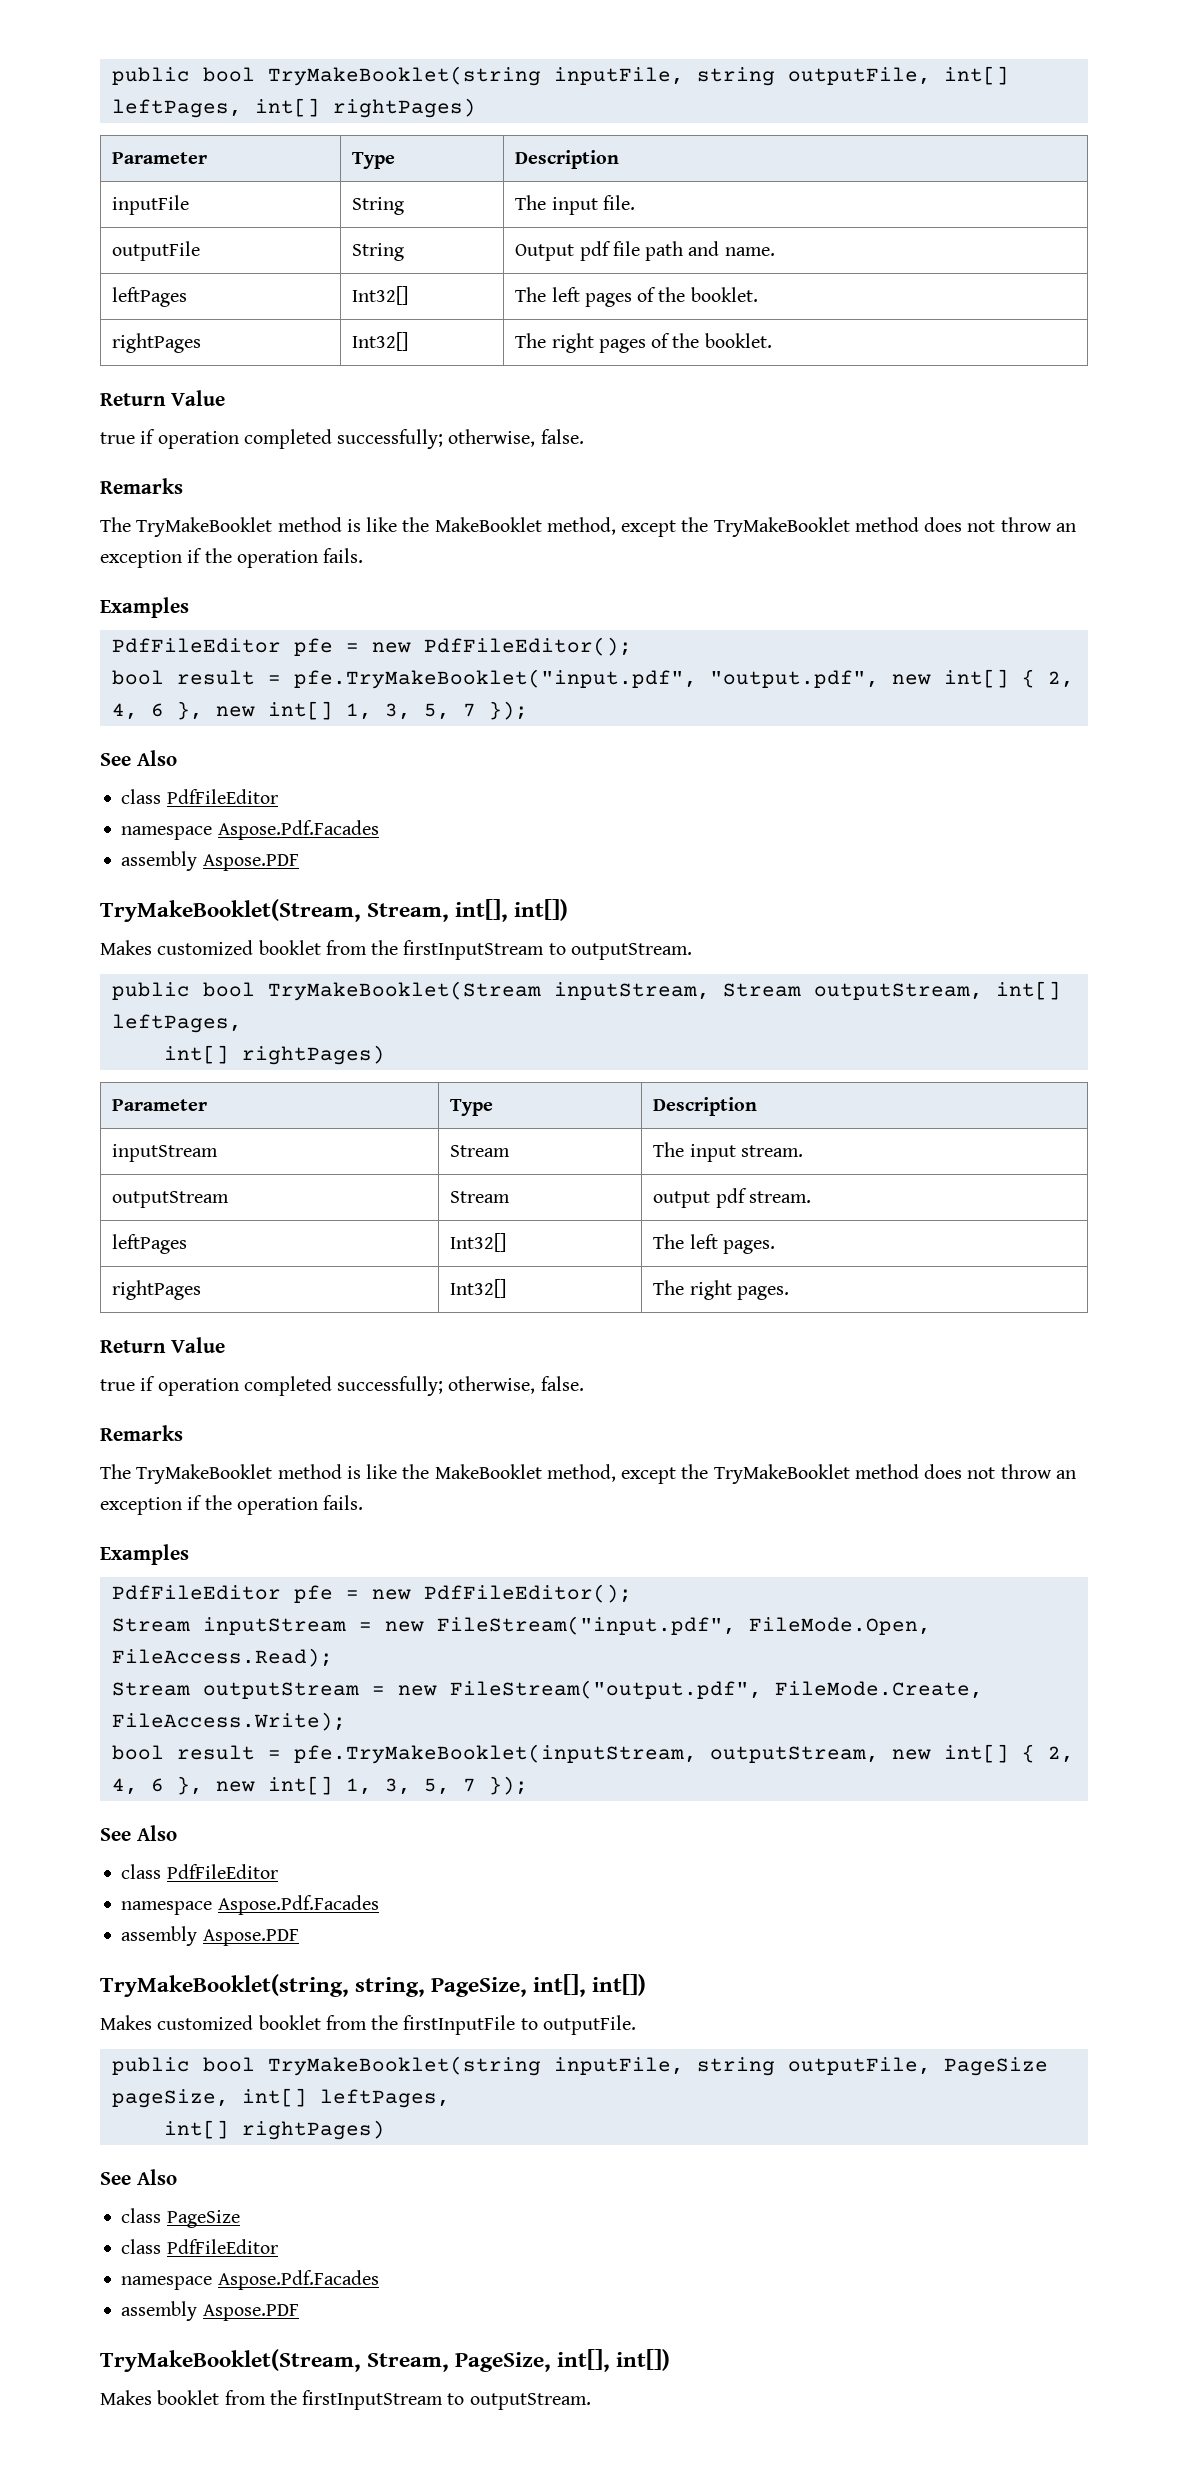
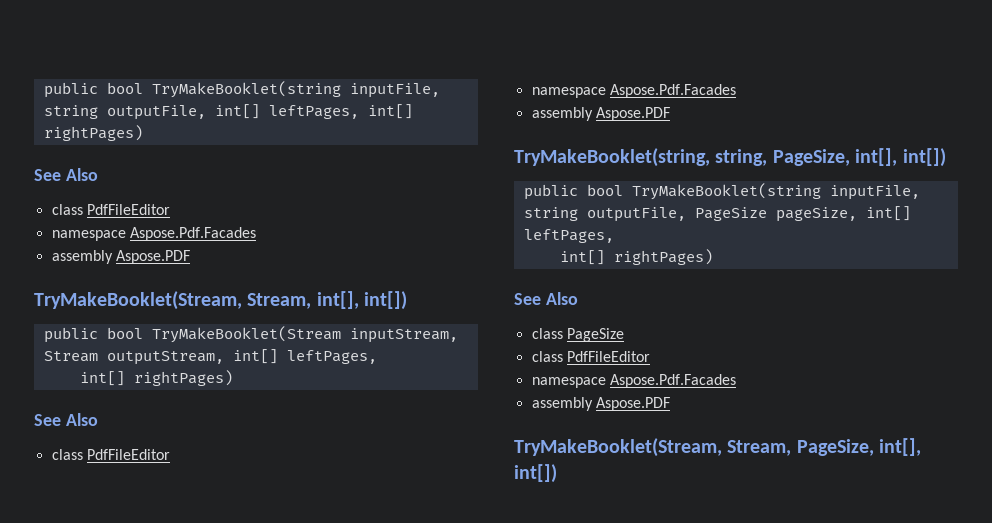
  public bool TryMakeBooklet(string inputFile, string outputFile, int[] leftPages, int[] rightPages)
- Parameter | Type | Description
- inputFile | String | The input file.
- outputFile | String | Output pdf file path and name.
- leftPages | Int32[] | The left pages of the booklet.
- rightPages | Int32[] | The right pages of the booklet.
- Return Value
- true if operation completed successfully; otherwise, false.
- Remarks
- The TryMakeBooklet method is like the MakeBooklet method, except the TryMakeBooklet method does not throw an exception if the operation fails.
- Examples
- PdfFileEditor pfe = new PdfFileEditor();
- bool result = pfe.TryMakeBooklet("input.pdf", "output.pdf", new int[] { 2, 4, 6 }, new int[] 1, 3, 5, 7 });
- Makes customized booklet from the firstInputStream to outputStream.
  public bool TryMakeBooklet(Stream inputStream, Stream outputStream, int[] leftPages,
  int[] rightPages)
- Parameter | Type | Description
- inputStream | Stream | The input stream.
- outputStream | Stream | output pdf stream.
- leftPages | Int32[] | The left pages.
- rightPages | Int32[] | The right pages.
- Return Value
- true if operation completed successfully; otherwise, false.
- Remarks
- The TryMakeBooklet method is like the MakeBooklet method, except the TryMakeBooklet method does not throw an exception if the operation fails.
- Examples
- PdfFileEditor pfe = new PdfFileEditor();
- Stream inputStream = new FileStream("input.pdf", FileMode.Open, FileAccess.Read);
- Stream outputStream = new FileStream("output.pdf", FileMode.Create, FileAccess.Write);
- bool result = pfe.TryMakeBooklet(inputStream, outputStream, new int[] { 2, 4, 6 }, new int[] 1, 3, 5, 7 });
- Makes customized booklet from the firstInputFile to outputFile.
- Makes booklet from the firstInputStream to outputStream.

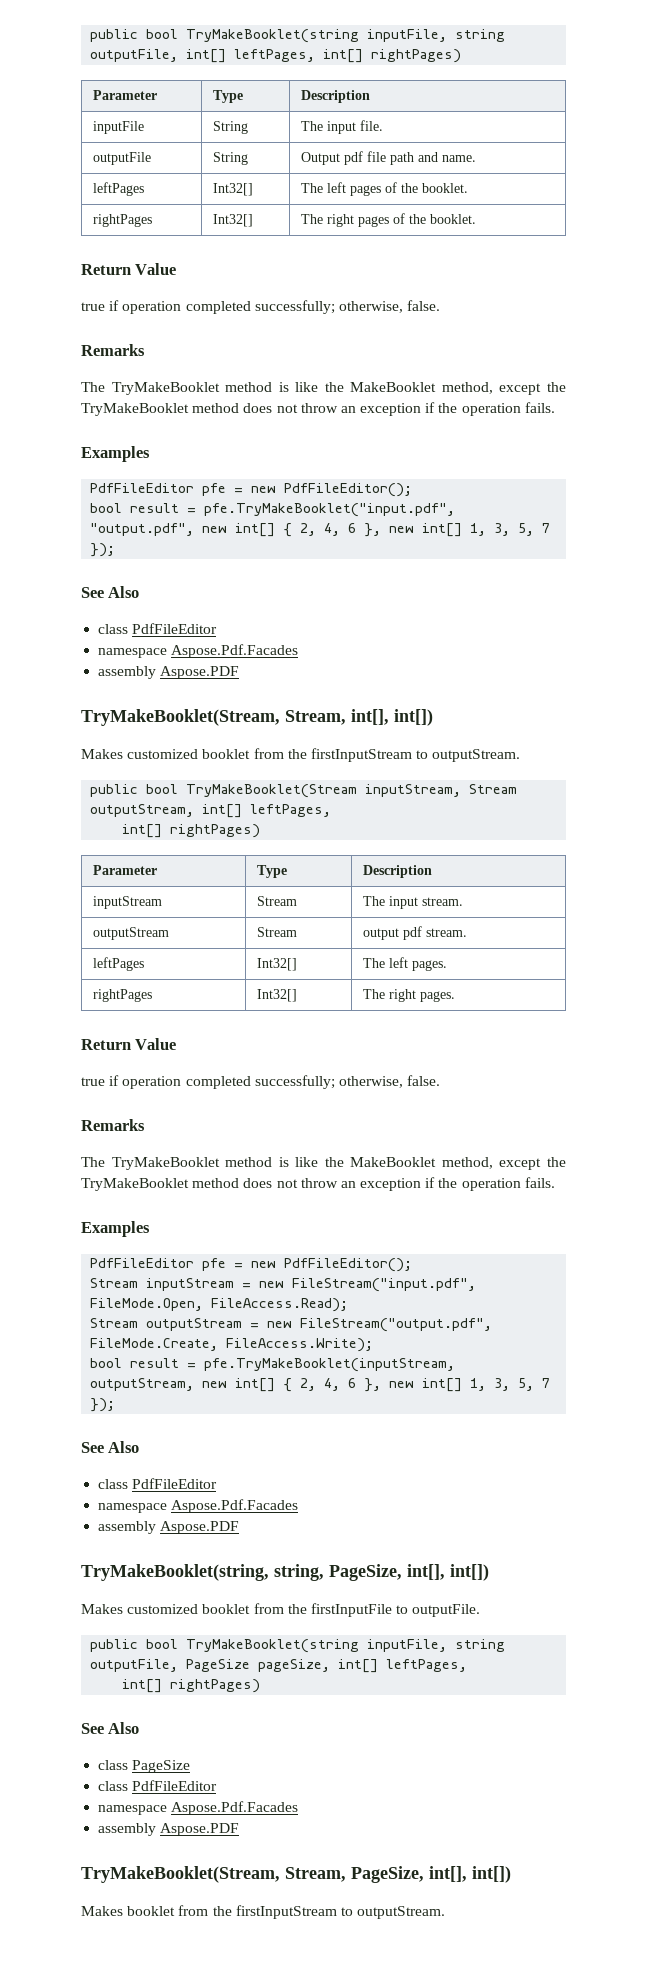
  public bool TryMakeBooklet(string inputFile, string outputFile, int[] leftPages, int[] rightPages)
+ Parameter | Type | Description
+ inputFile | String | The input file.
+ outputFile | String | Output pdf file path and name.
+ leftPages | Int32[] | The left pages of the booklet.
+ rightPages | Int32[] | The right pages of the booklet.
+ Return Value
+ true if operation completed successfully; otherwise, false.
+ Remarks
+ The TryMakeBooklet method is like the MakeBooklet method, except the TryMakeBooklet method does not throw an exception if the operation fails.
+ Examples
+ PdfFileEditor pfe = new PdfFileEditor();
+ bool result = pfe.TryMakeBooklet("input.pdf", "output.pdf", new int[] { 2, 4, 6 }, new int[] 1, 3, 5, 7 });
+ Makes customized booklet from the firstInputStream to outputStream.
  public bool TryMakeBooklet(Stream inputStream, Stream outputStream, int[] leftPages,
  int[] rightPages)
+ Parameter | Type | Description
+ inputStream | Stream | The input stream.
+ outputStream | Stream | output pdf stream.
+ leftPages | Int32[] | The left pages.
+ rightPages | Int32[] | The right pages.
+ Return Value
+ true if operation completed successfully; otherwise, false.
+ Remarks
+ The TryMakeBooklet method is like the MakeBooklet method, except the TryMakeBooklet method does not throw an exception if the operation fails.
+ Examples
+ PdfFileEditor pfe = new PdfFileEditor();
+ Stream inputStream = new FileStream("input.pdf", FileMode.Open, FileAccess.Read);
+ Stream outputStream = new FileStream("output.pdf", FileMode.Create, FileAccess.Write);
+ bool result = pfe.TryMakeBooklet(inputStream, outputStream, new int[] { 2, 4, 6 }, new int[] 1, 3, 5, 7 });
+ Makes customized booklet from the firstInputFile to outputFile.
+ Makes booklet from the firstInputStream to outputStream.

